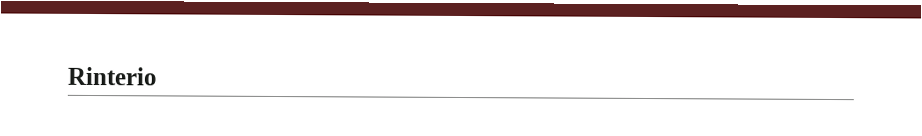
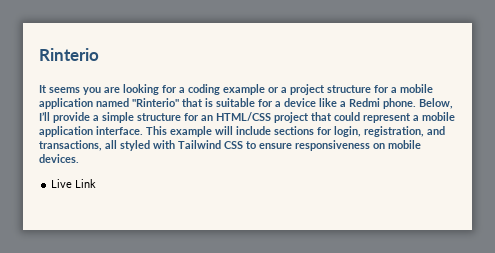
+ It seems you are looking for a coding example or a project structure for a mobile application named "Rinterio" that is suitable for a device like a Redmi phone. Below, I’ll provide a simple structure for an HTML/CSS project that could represent a mobile application interface. This example will include sections for login, registration, and transactions, all styled with Tailwind CSS to ensure responsiveness on mobile devices.
+ Live Link

